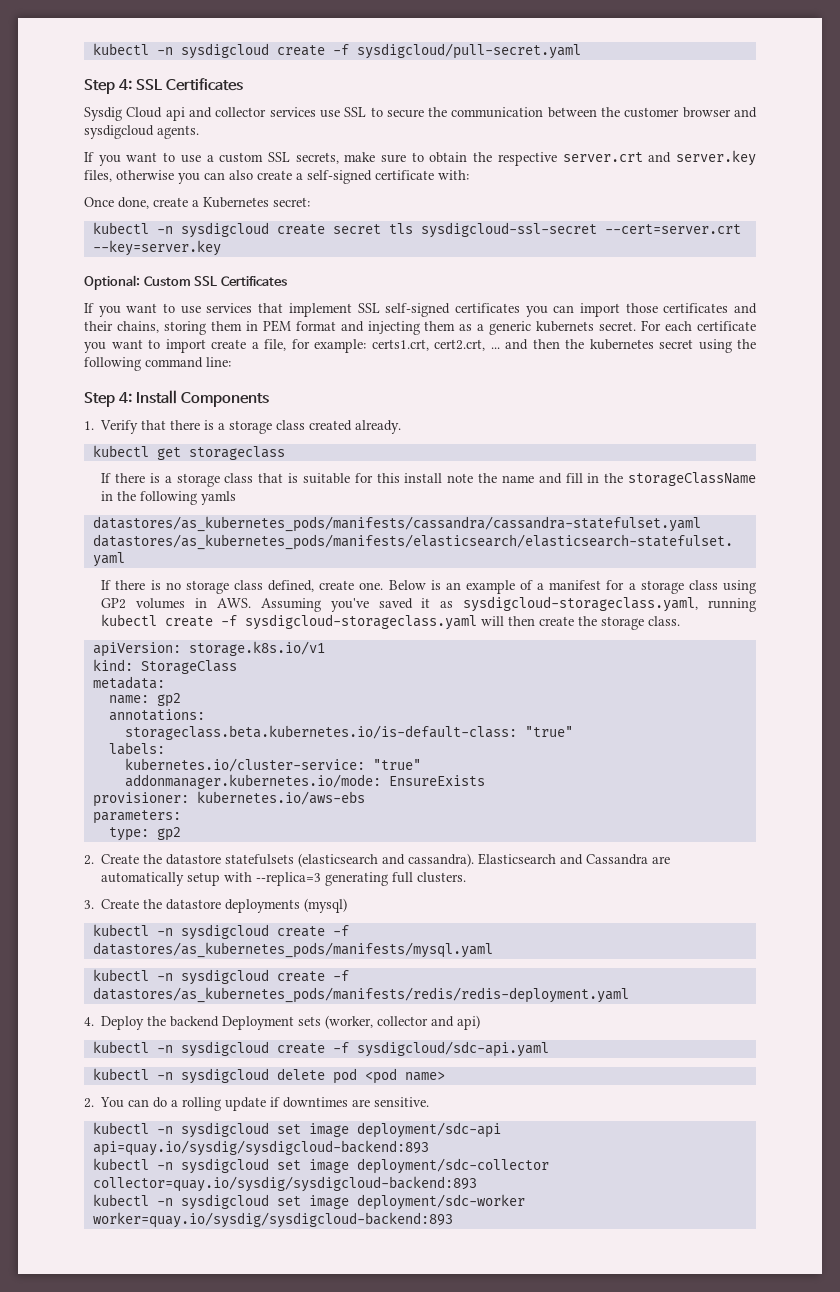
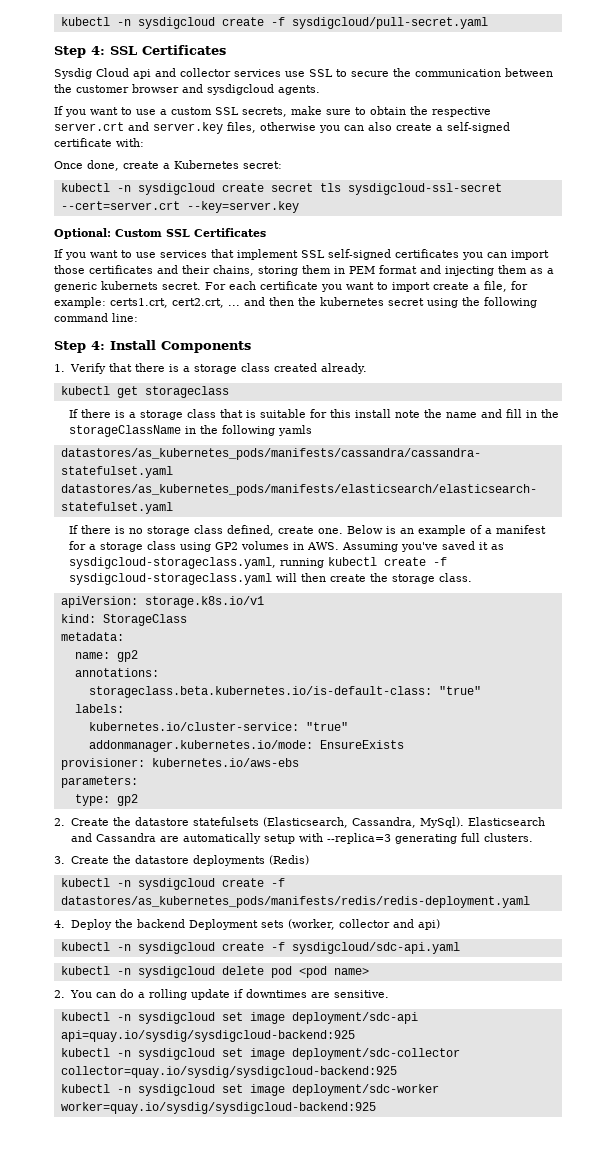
- 2. Create the datastore statefulsets (elasticsearch and cassandra).
+ 2. Create the datastore statefulsets (Elasticsearch, Cassandra, MySql).
- 3. Create the datastore deployments (mysql)
- kubectl -n sysdigcloud create -f datastores/as_kubernetes_pods/manifests/mysql.yaml
+ 3. Create the datastore deployments (Redis)
- kubectl -n sysdigcloud set image deployment/sdc-api api=quay.io/sysdig/sysdigcloud-backend:893
+ kubectl -n sysdigcloud set image deployment/sdc-api api=quay.io/sysdig/sysdigcloud-backend:925
- kubectl -n sysdigcloud set image deployment/sdc-collector collector=quay.io/sysdig/sysdigcloud-backend:893
+ kubectl -n sysdigcloud set image deployment/sdc-collector collector=quay.io/sysdig/sysdigcloud-backend:925
- kubectl -n sysdigcloud set image deployment/sdc-worker worker=quay.io/sysdig/sysdigcloud-backend:893
+ kubectl -n sysdigcloud set image deployment/sdc-worker worker=quay.io/sysdig/sysdigcloud-backend:925

